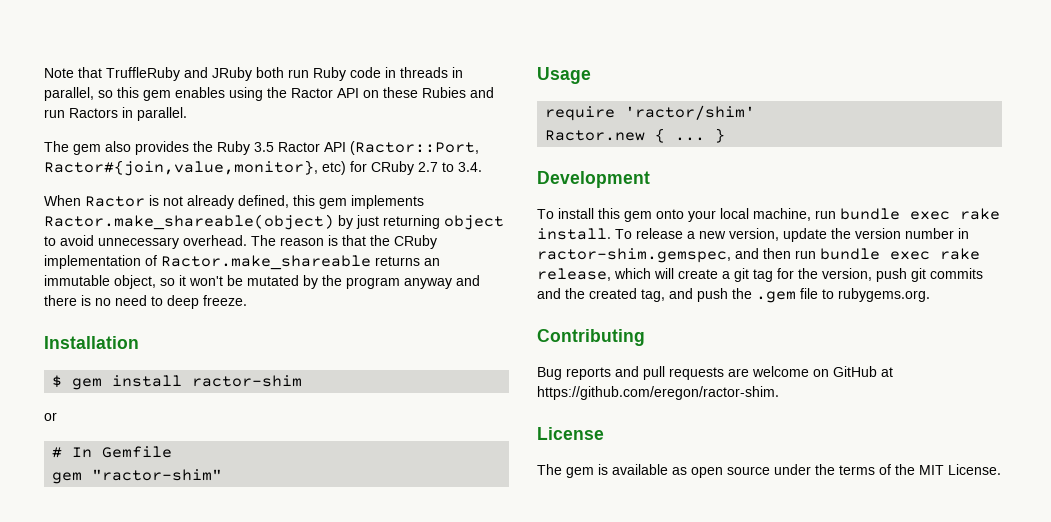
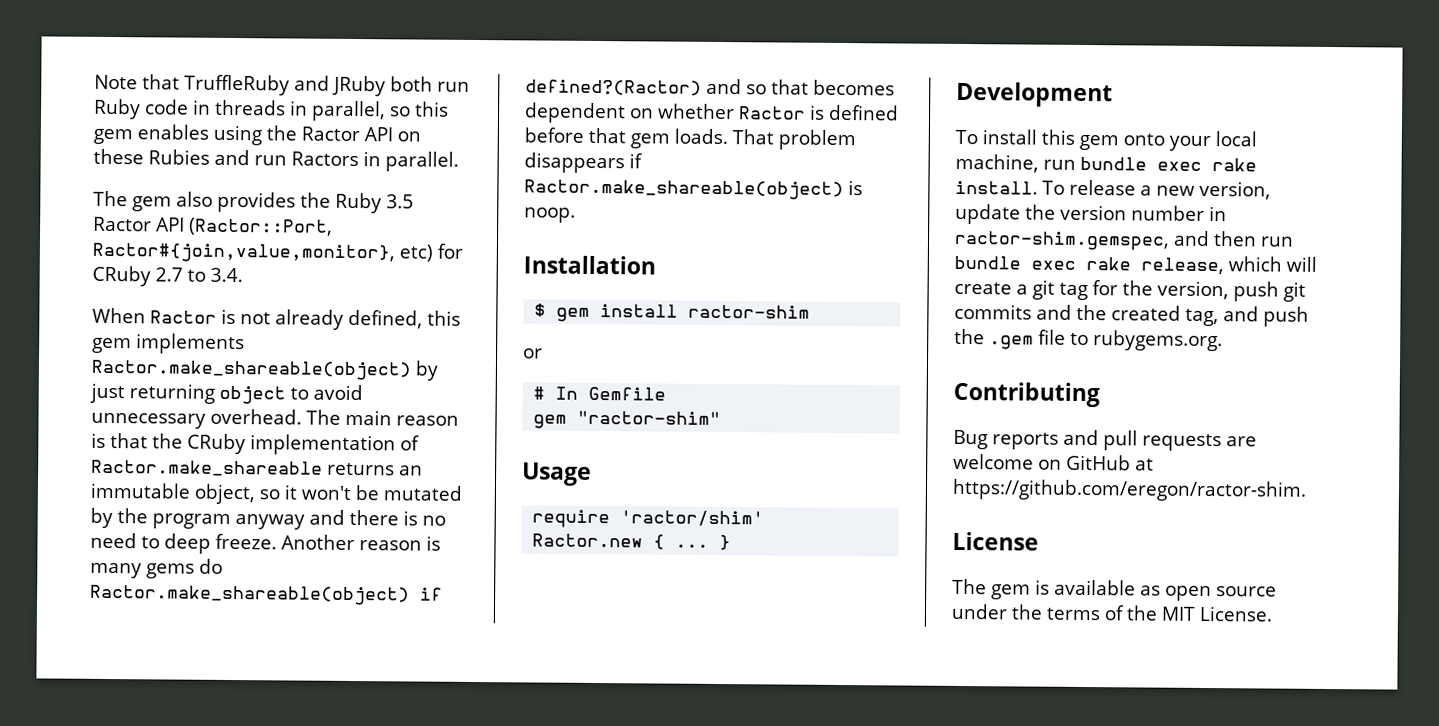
- The reason is that the CRuby implementation of Ractor.make_shareable returns an immutable object, so it won't be mutated by the program anyway and there is no need to deep freeze.
+ The main reason is that the CRuby implementation of Ractor.make_shareable returns an immutable object, so it won't be mutated by the program anyway and there is no need to deep freeze. Another reason is many gems do Ractor.make_shareable(object) if defined?(Ractor) and so that becomes dependent on whether Ractor is defined before that gem loads. That problem disappears if Ractor.make_shareable(object) is noop.

